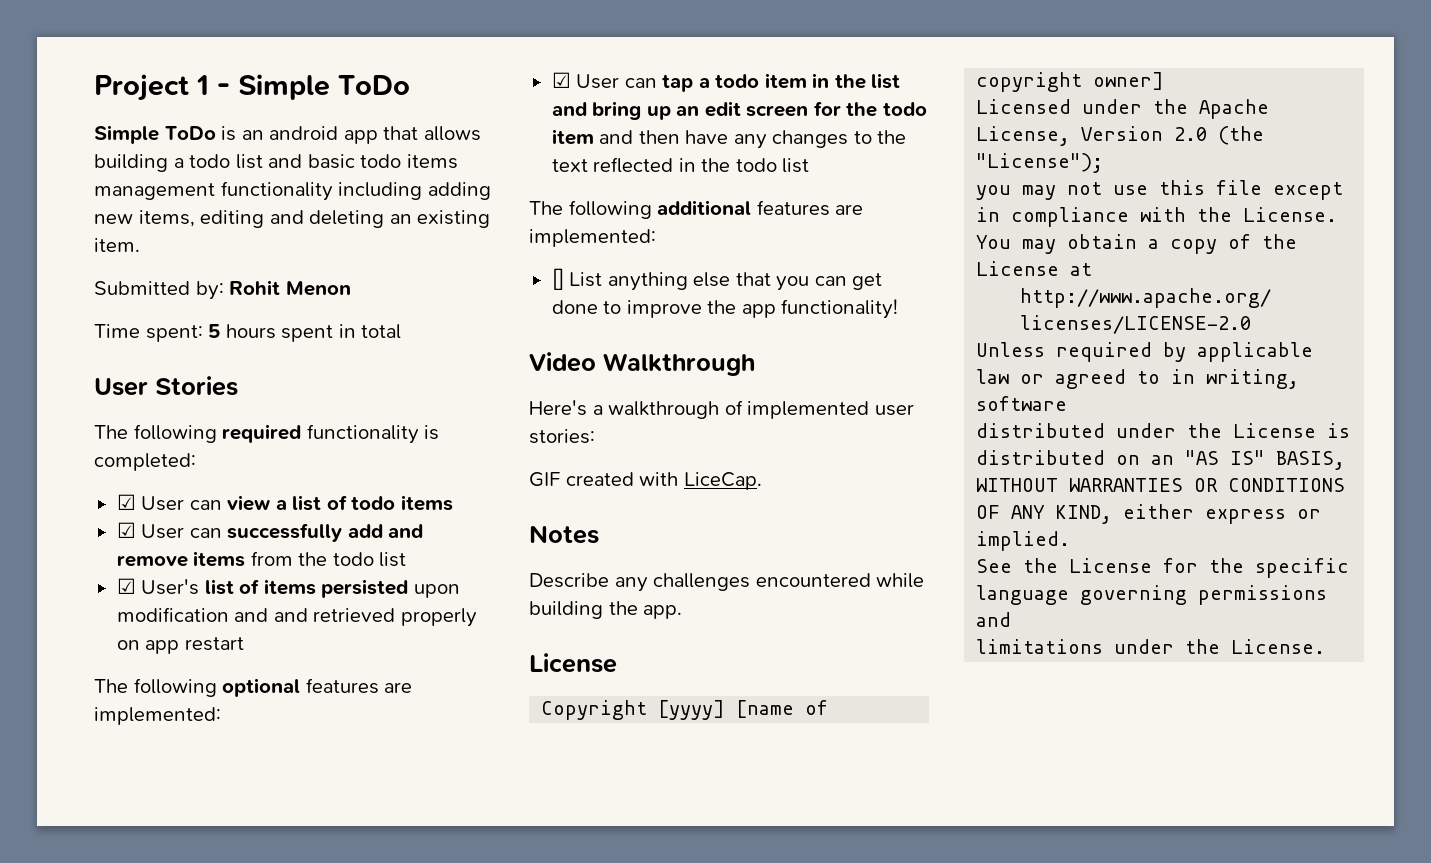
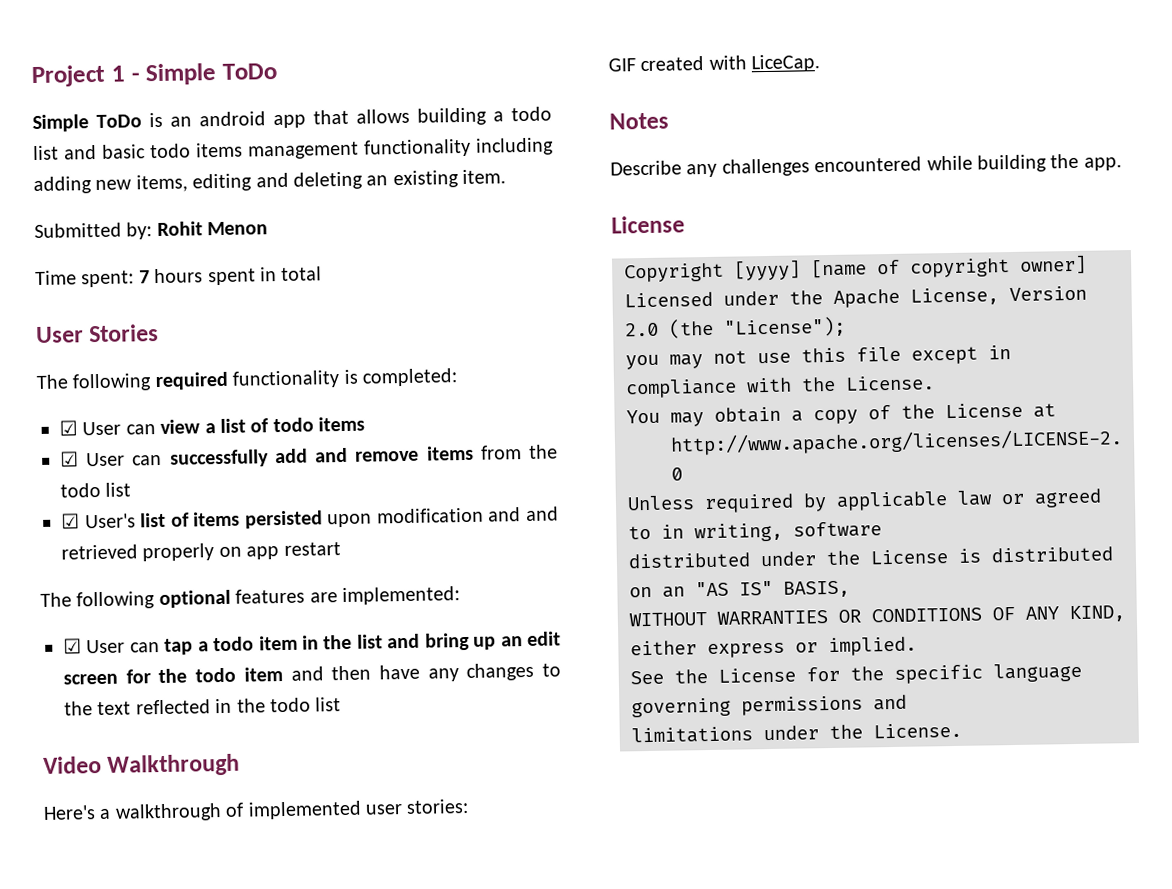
- Time spent: 5 hours spent in total
+ Time spent: 7 hours spent in total
- The following additional features are implemented:
- [] List anything else that you can get done to improve the app functionality!

